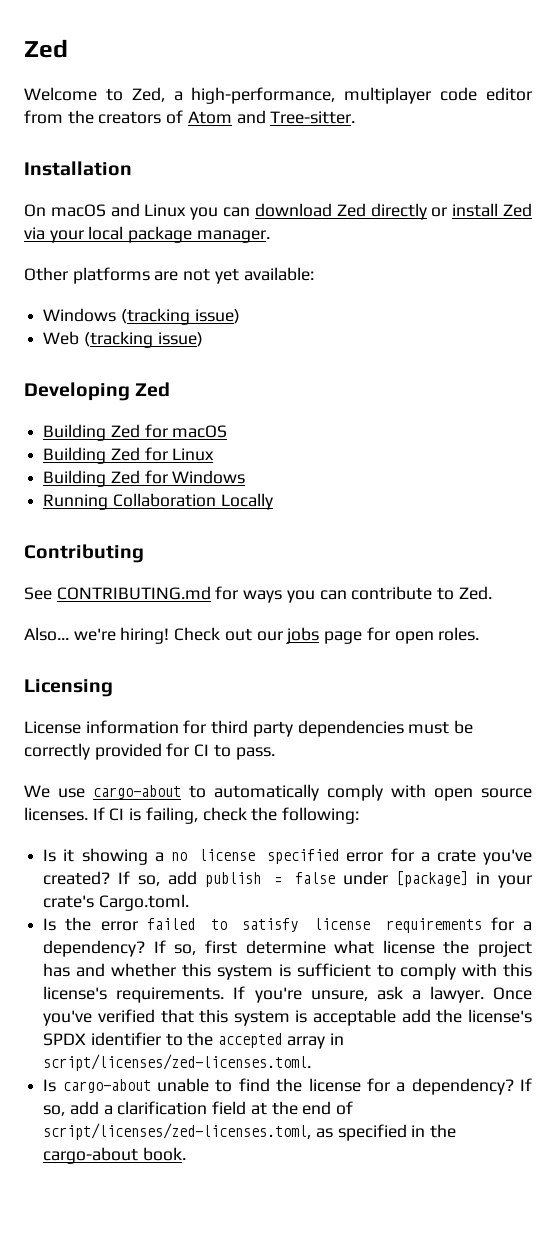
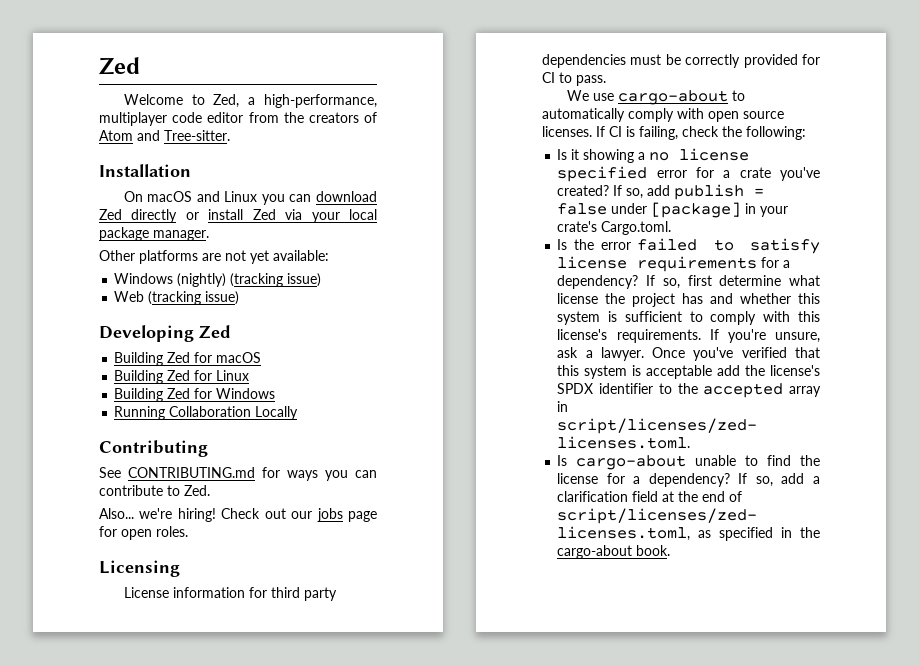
- Windows (tracking issue)
+ Windows (nightly) (tracking issue)

